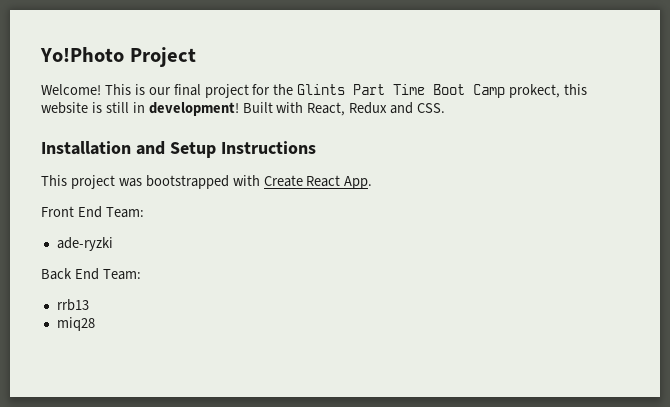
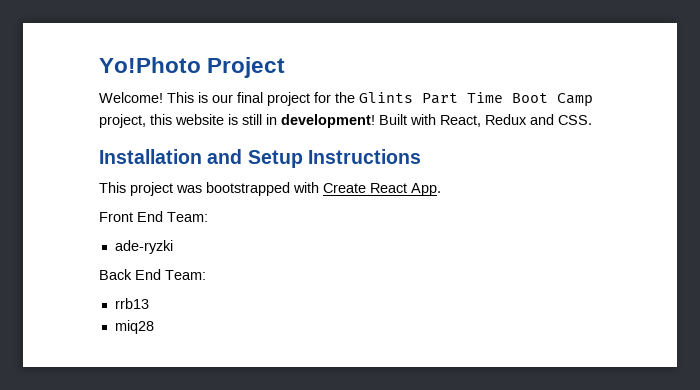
- This is our final project for the Glints Part Time Boot Camp prokect, this website is still in development!
+ This is our final project for the Glints Part Time Boot Camp project, this website is still in development!

